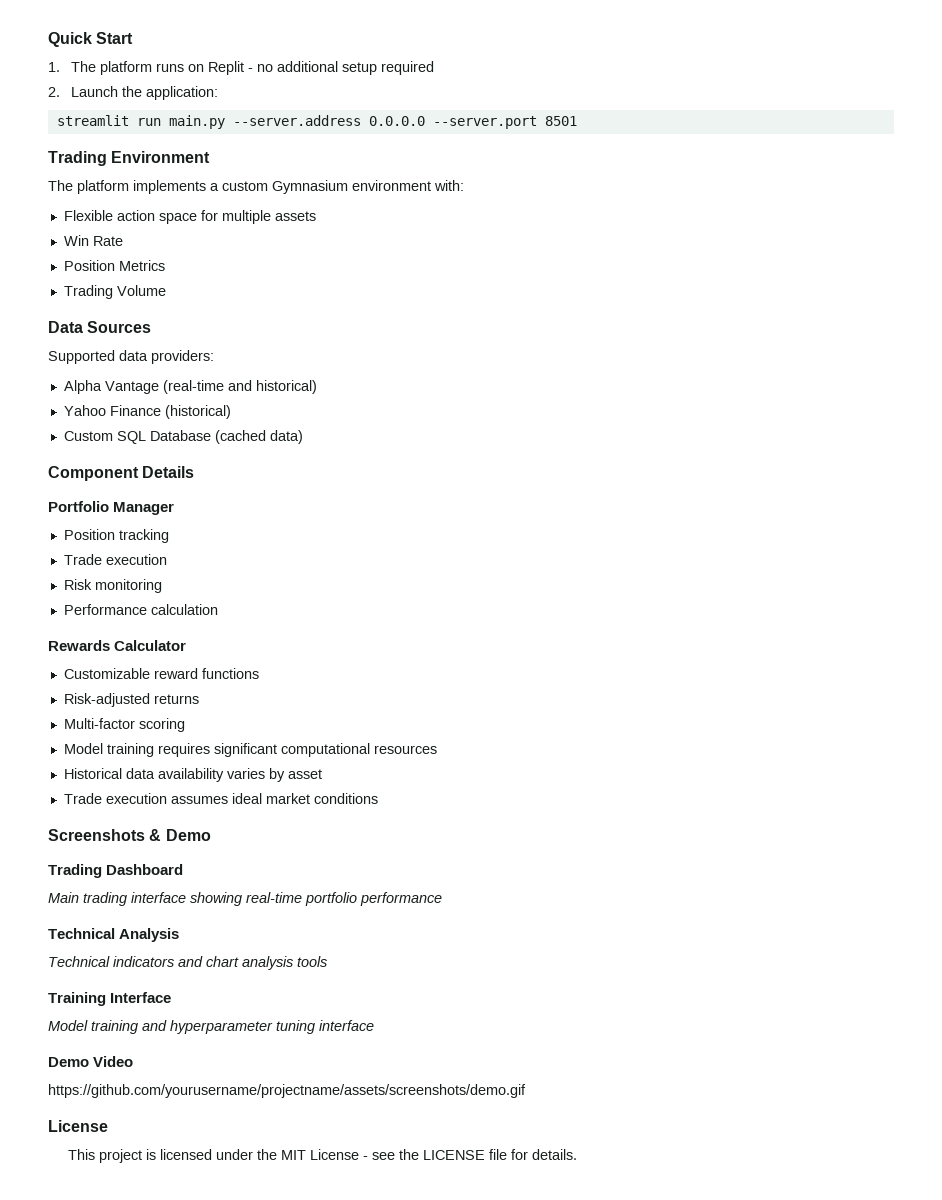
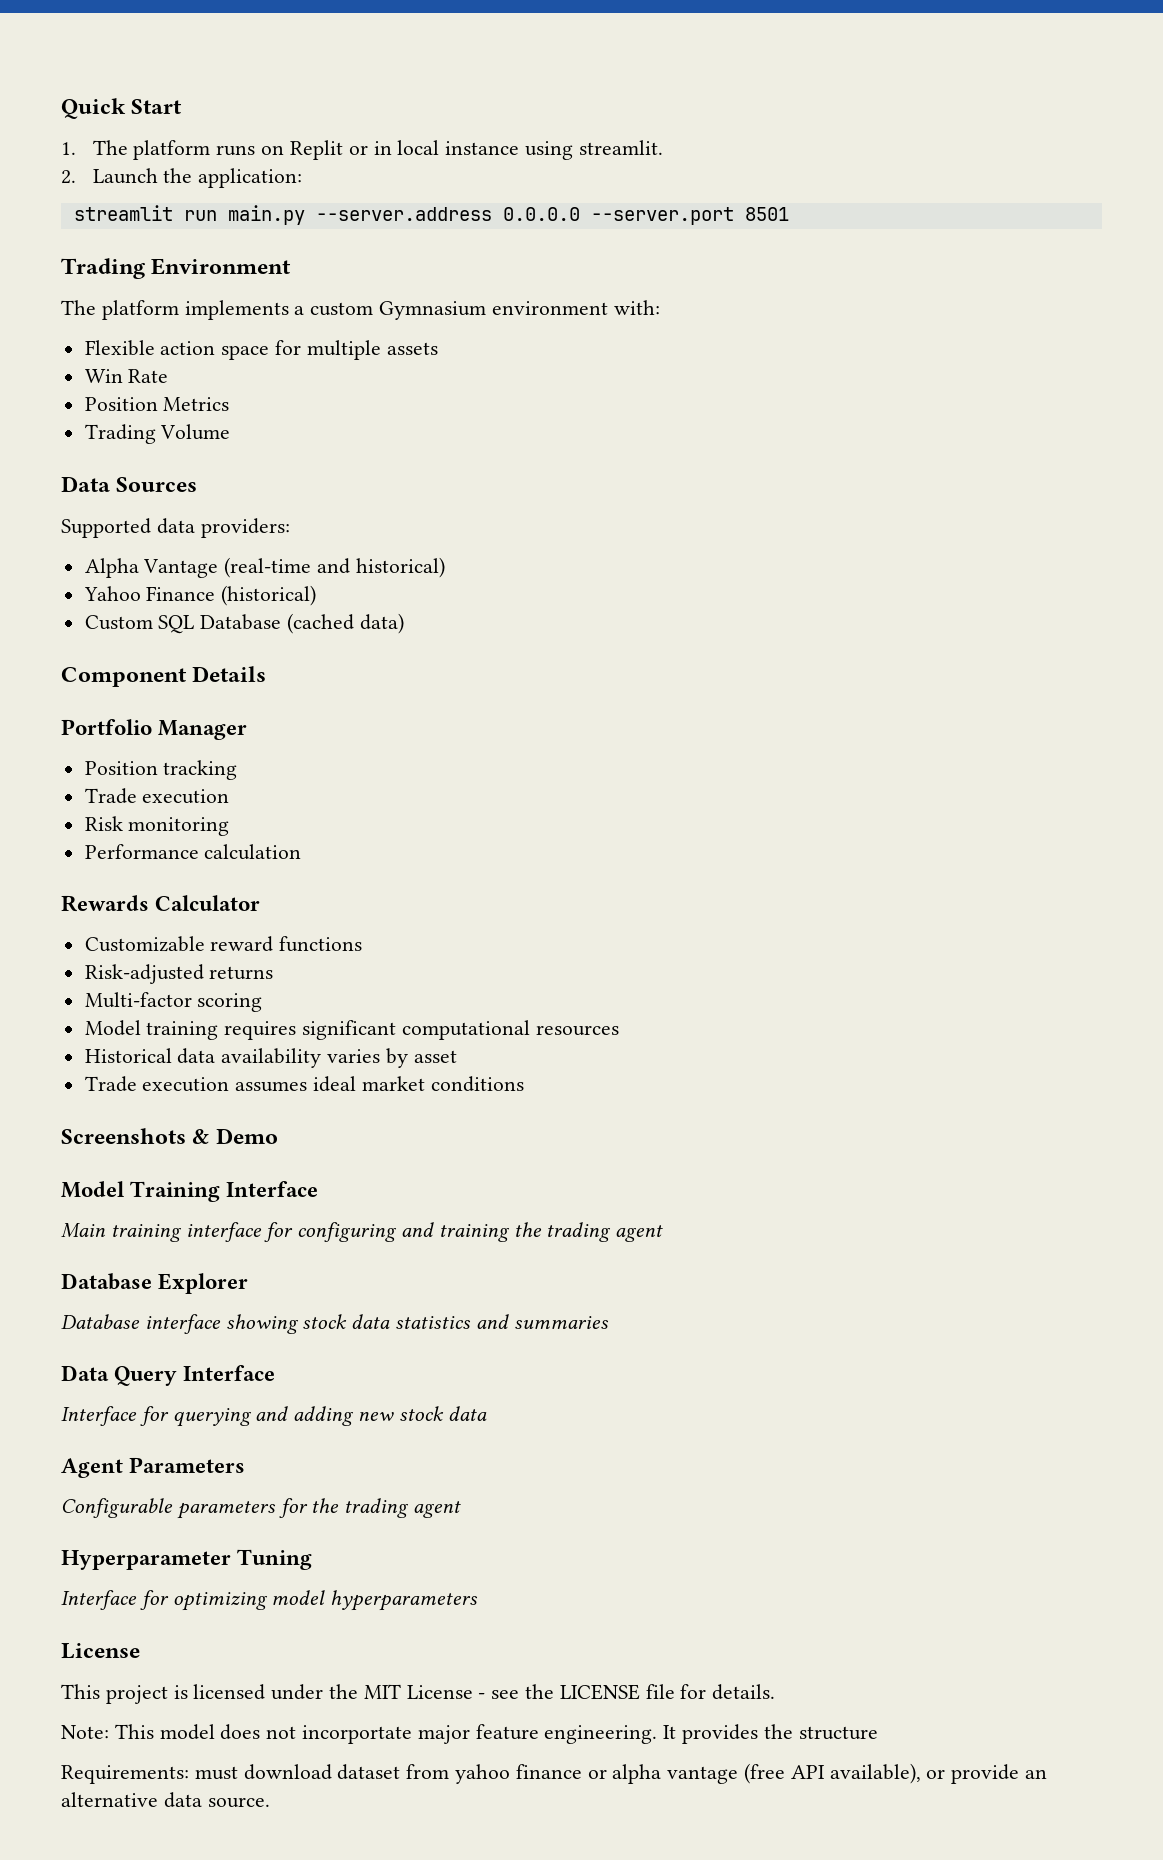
- 1. The platform runs on Replit - no additional setup required
+ 1. The platform runs on Replit or in local instance using streamlit.
- Trading Dashboard
- Main trading interface showing real-time portfolio performance
- Technical Analysis
- Technical indicators and chart analysis tools
- Training Interface
- Model training and hyperparameter tuning interface
- Demo Video
- https://github.com/yourusername/projectname/assets/screenshots/demo.gif
+ Model Training Interface
+ Main training interface for configuring and training the trading agent
+ Database Explorer
+ Database interface showing stock data statistics and summaries
+ Data Query Interface
+ Interface for querying and adding new stock data
+ Agent Parameters
+ Configurable parameters for the trading agent
+ Hyperparameter Tuning
+ Interface for optimizing model hyperparameters
+ Note: This model does not incorportate major feature engineering. It provides the structure
+ Requirements: must download dataset from yahoo finance or alpha vantage (free API available), or provide an alternative data source.

